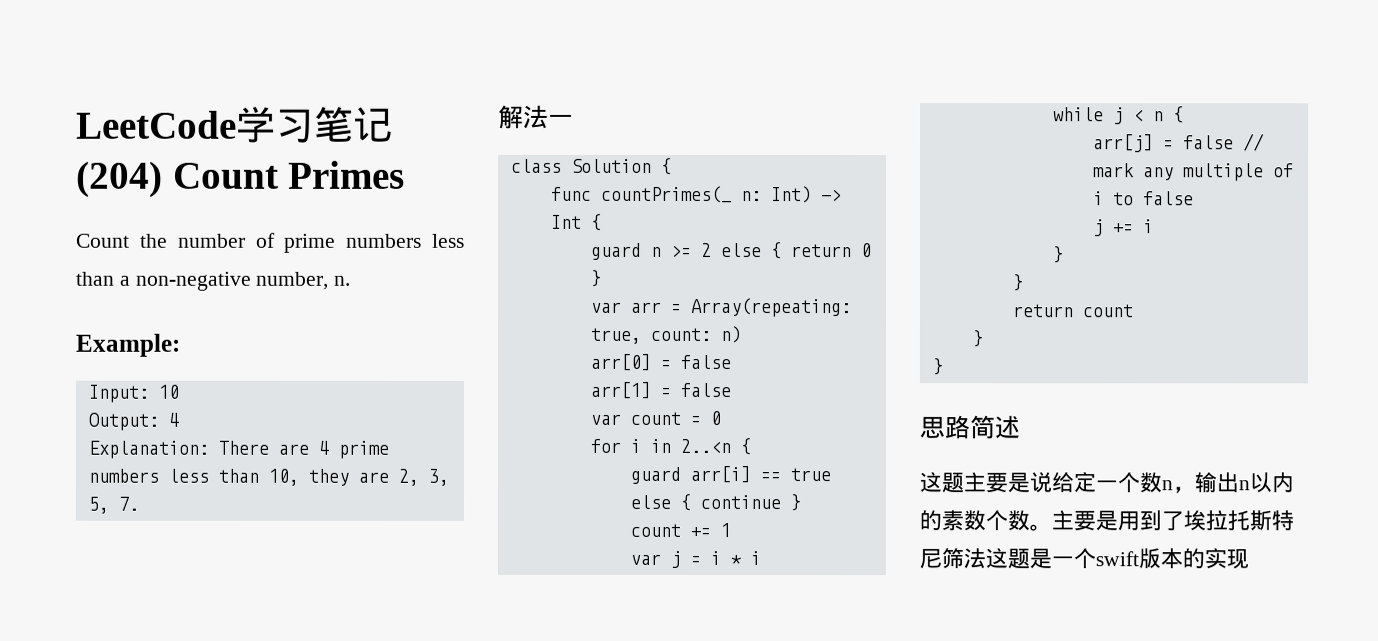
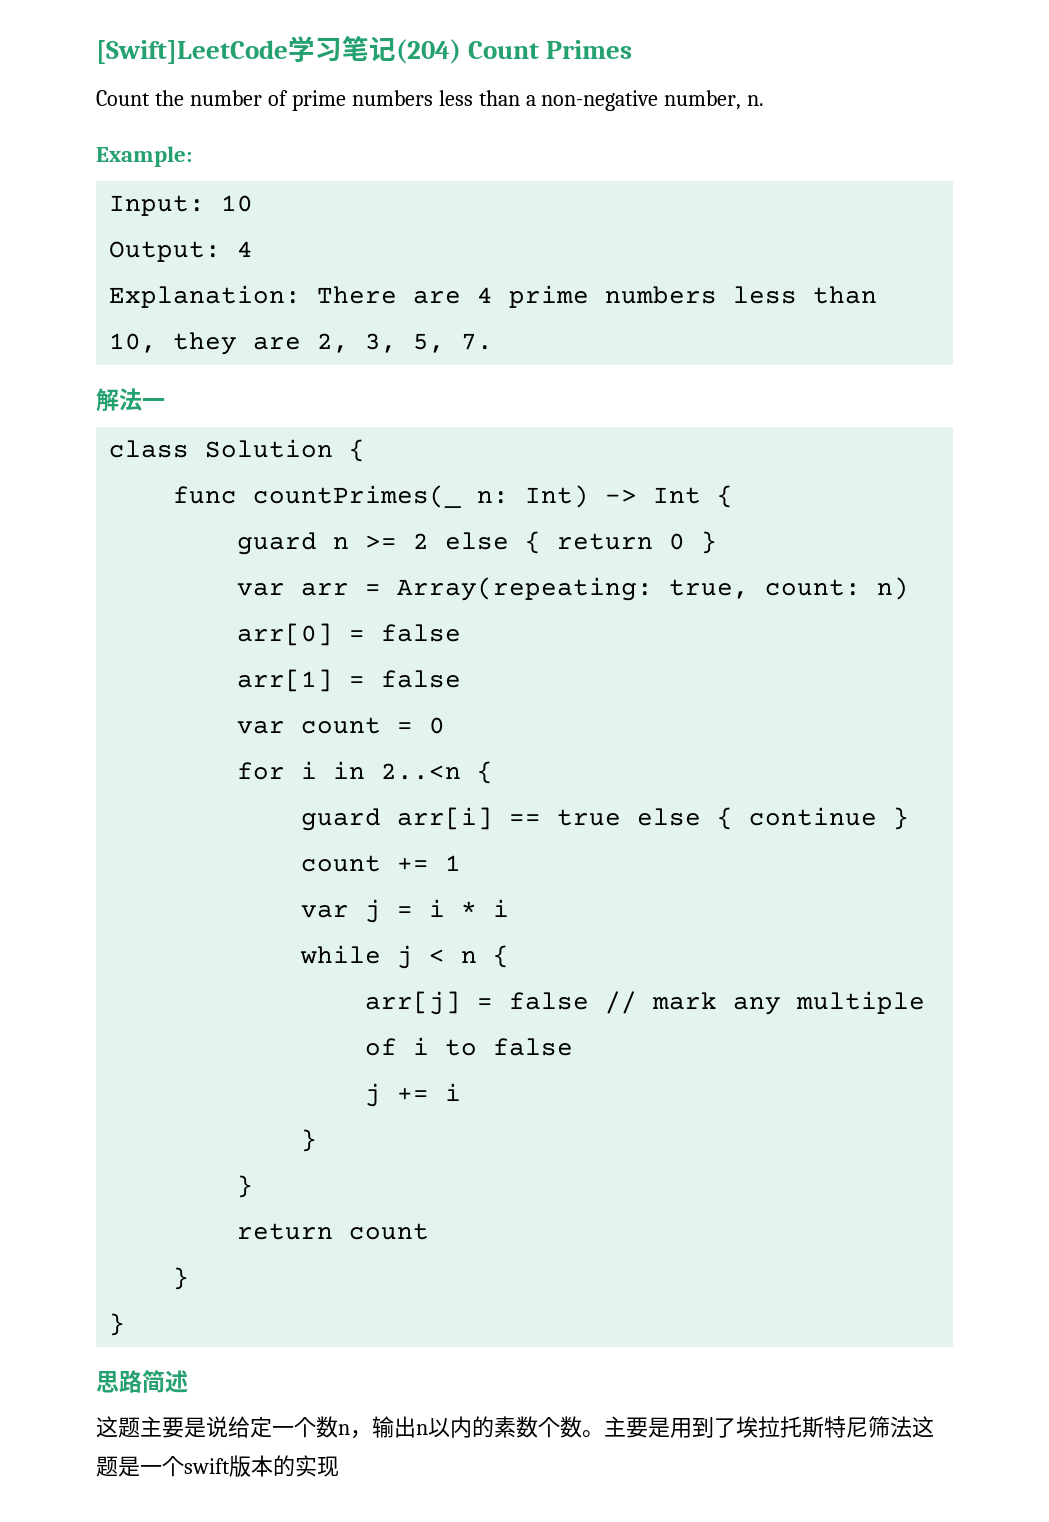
- LeetCode学习笔记(204) Count Primes
+ [Swift]LeetCode学习笔记(204) Count Primes

